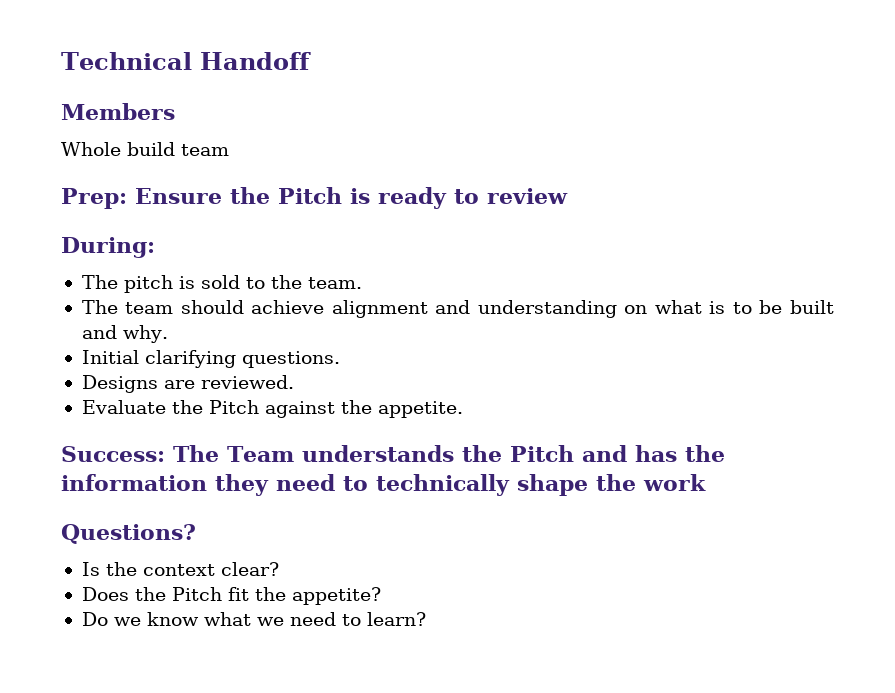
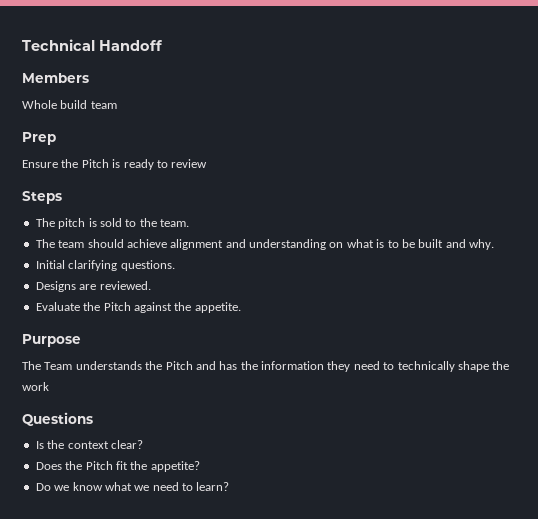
- Prep: Ensure the Pitch is ready to review
+ Prep
+ Ensure the Pitch is ready to review
- During:
+ Steps
- Success: The Team understands the Pitch and has the information they need to technically shape the work
+ Purpose
+ The Team understands the Pitch and has the information they need to technically shape the work
- Questions?
+ Questions

